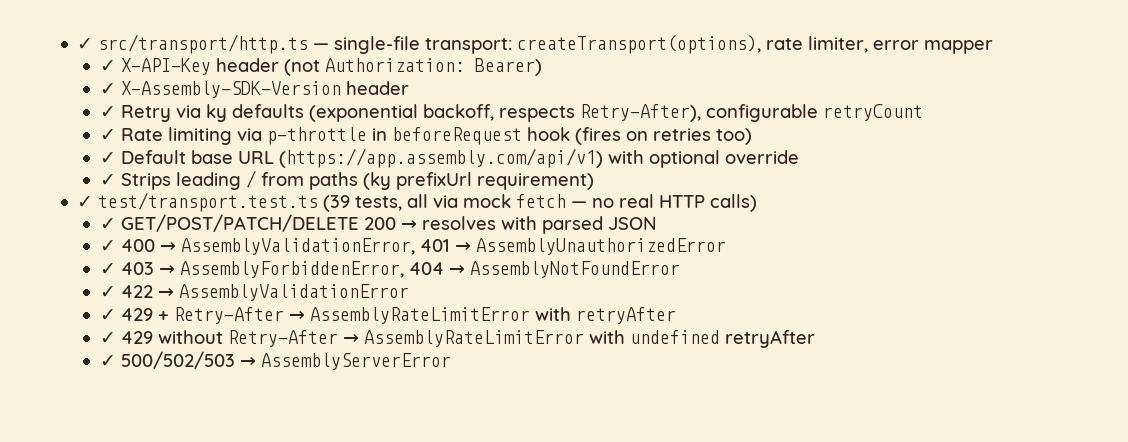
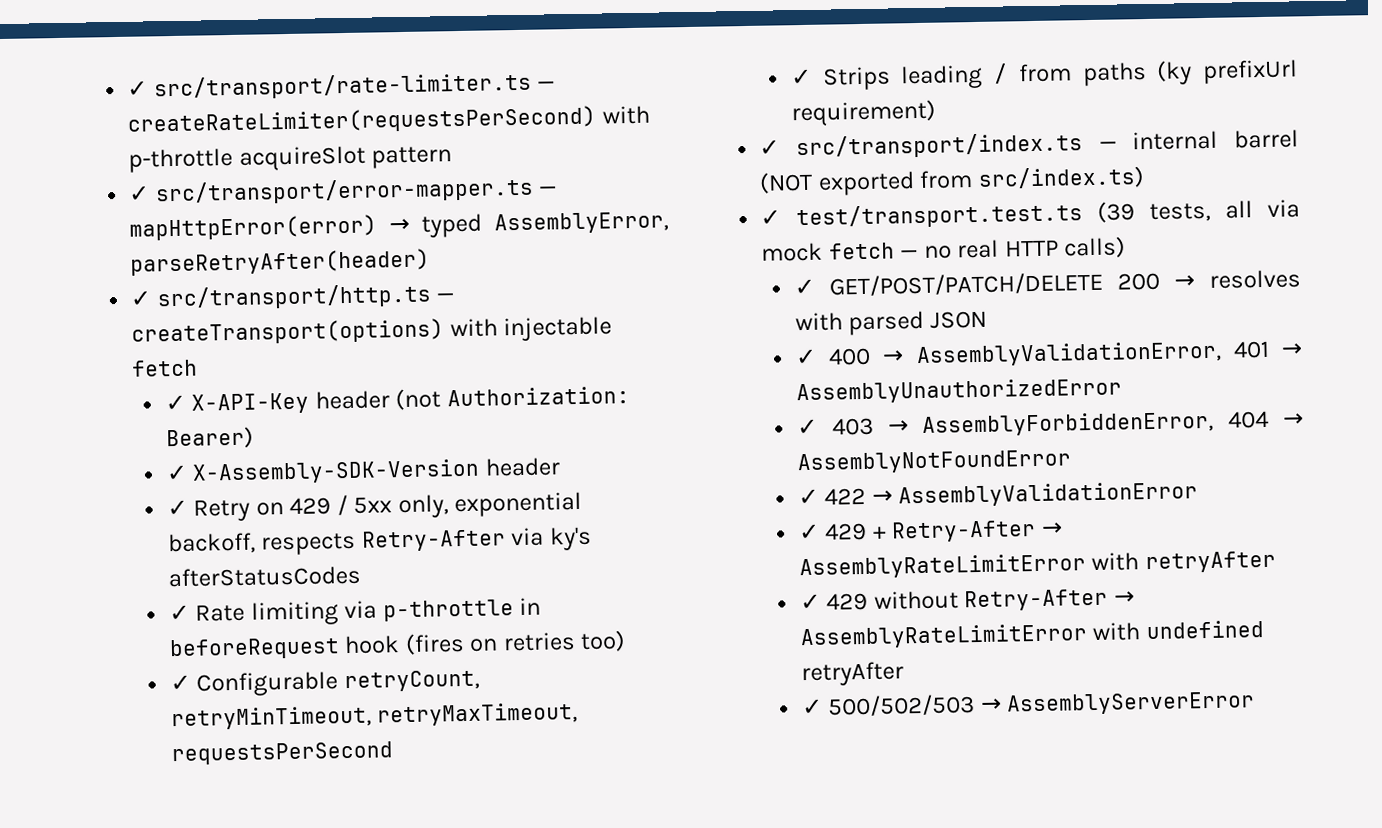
- ✓ src/transport/http.ts — single-file transport: createTransport(options), rate limiter, error mapper
+ ✓ src/transport/rate-limiter.ts — createRateLimiter(requestsPerSecond) with p-throttle acquireSlot pattern
+ ✓ src/transport/error-mapper.ts — mapHttpError(error) → typed AssemblyError, parseRetryAfter(header)
+ ✓ src/transport/http.ts — createTransport(options) with injectable fetch
- ✓ Retry via ky defaults (exponential backoff, respects Retry-After), configurable retryCount
+ ✓ Retry on 429 / 5xx only, exponential backoff, respects Retry-After via ky's afterStatusCodes
- ✓ Default base URL (https://app.assembly.com/api/v1) with optional override
+ ✓ Configurable retryCount, retryMinTimeout, retryMaxTimeout, requestsPerSecond
+ ✓ src/transport/index.ts — internal barrel (NOT exported from src/index.ts)

